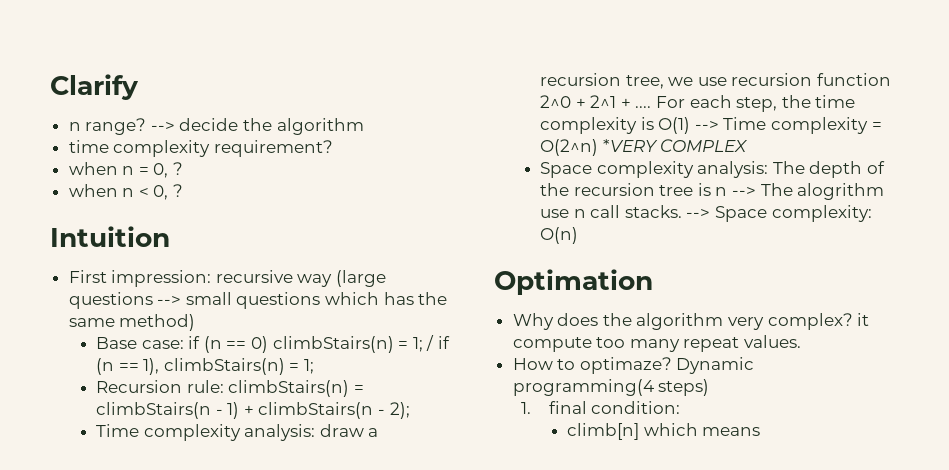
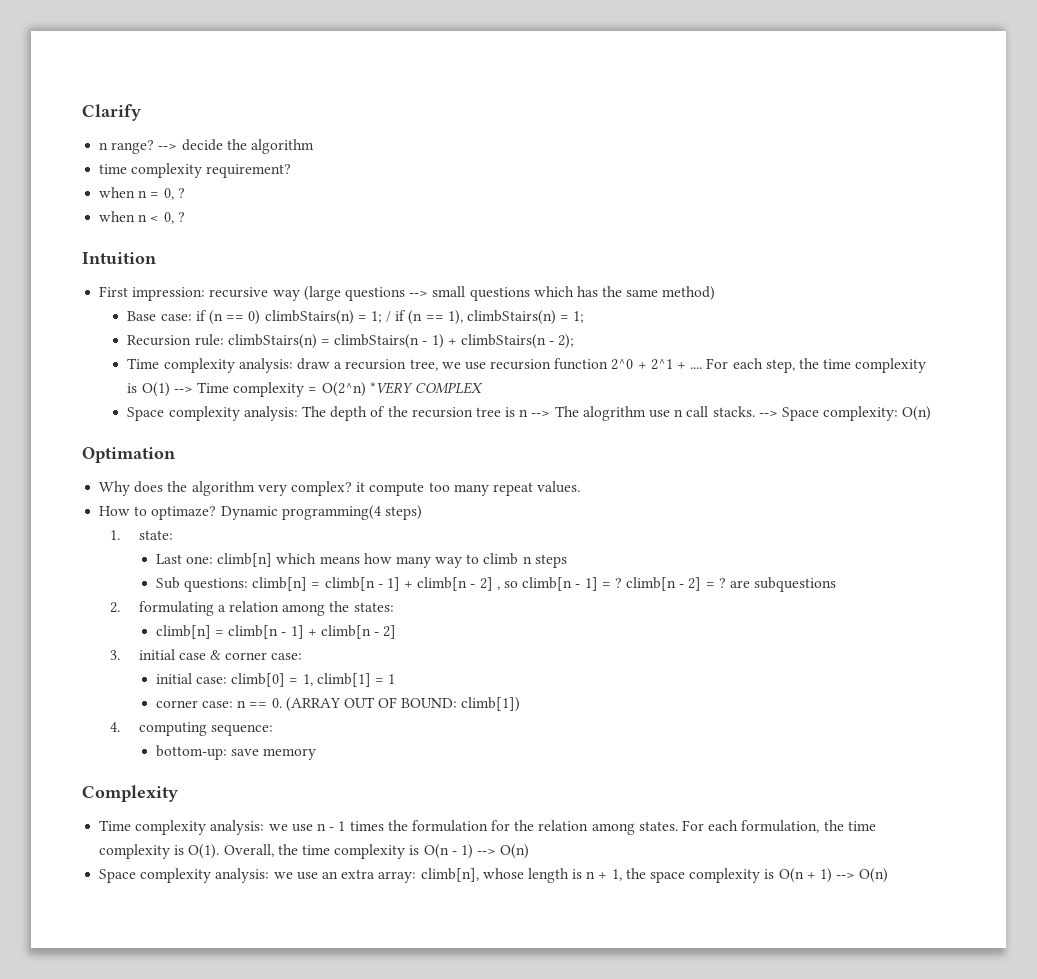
- 1. final condition:
- climb[n] which means
+ 1. state:
+ Last one: climb[n] which means how many way to climb n steps
+ Sub questions: climb[n] = climb[n - 1] + climb[n - 2] , so climb[n - 1] = ? climb[n - 2] = ? are subquestions
+ 2. formulating a relation among the states:
+ climb[n] = climb[n - 1] + climb[n - 2]
+ 3. initial case & corner case:
+ initial case: climb[0] = 1, climb[1] = 1
+ corner case: n == 0. (ARRAY OUT OF BOUND: climb[1])
+ 4. computing sequence:
+ bottom-up: save memory
+ Complexity
+ Time complexity analysis: we use n - 1 times the formulation for the relation among states. For each formulation, the time complexity is O(1). Overall, the time complexity is O(n - 1) --> O(n)
+ Space complexity analysis: we use an extra array: climb[n], whose length is n + 1, the space complexity is O(n + 1) --> O(n)

